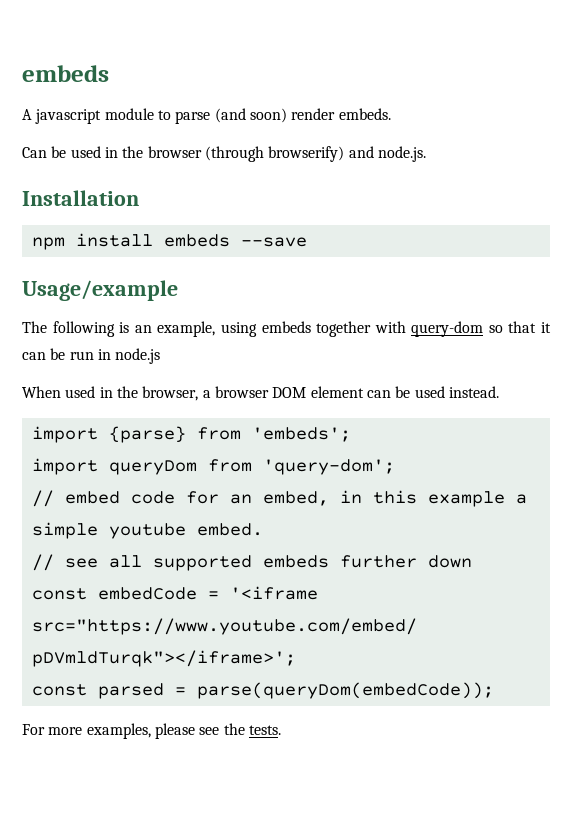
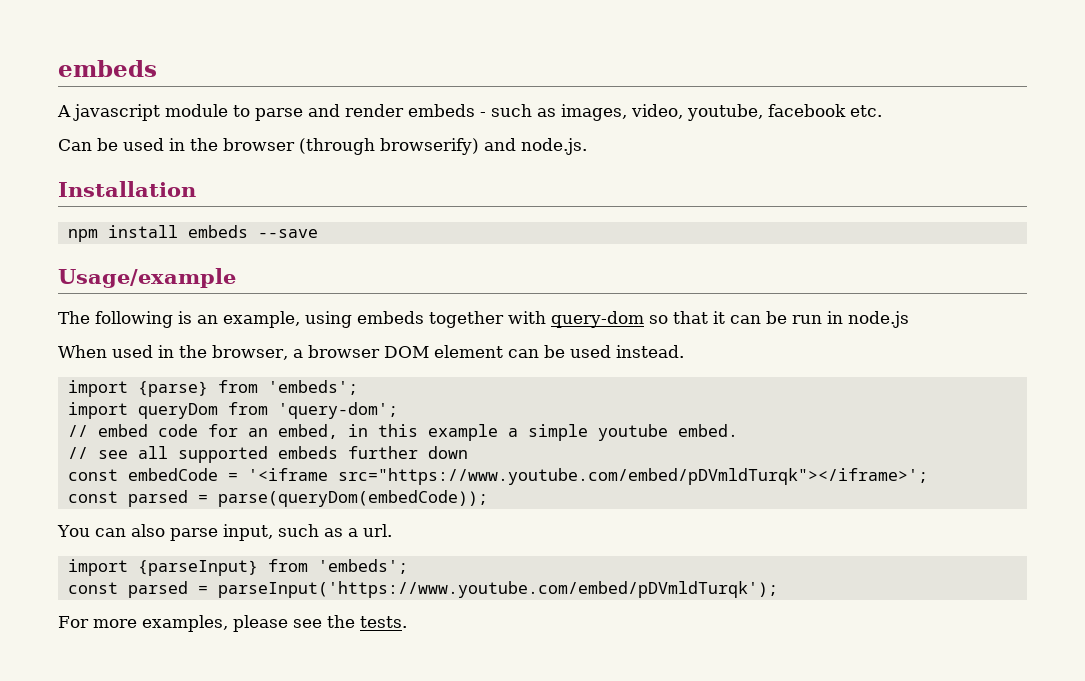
- A javascript module to parse (and soon) render embeds.
+ A javascript module to parse and render embeds - such as images, video, youtube, facebook etc.
+ You can also parse input, such as a url.
+ import {parseInput} from 'embeds';
+ const parsed = parseInput('https://www.youtube.com/embed/pDVmldTurqk');

